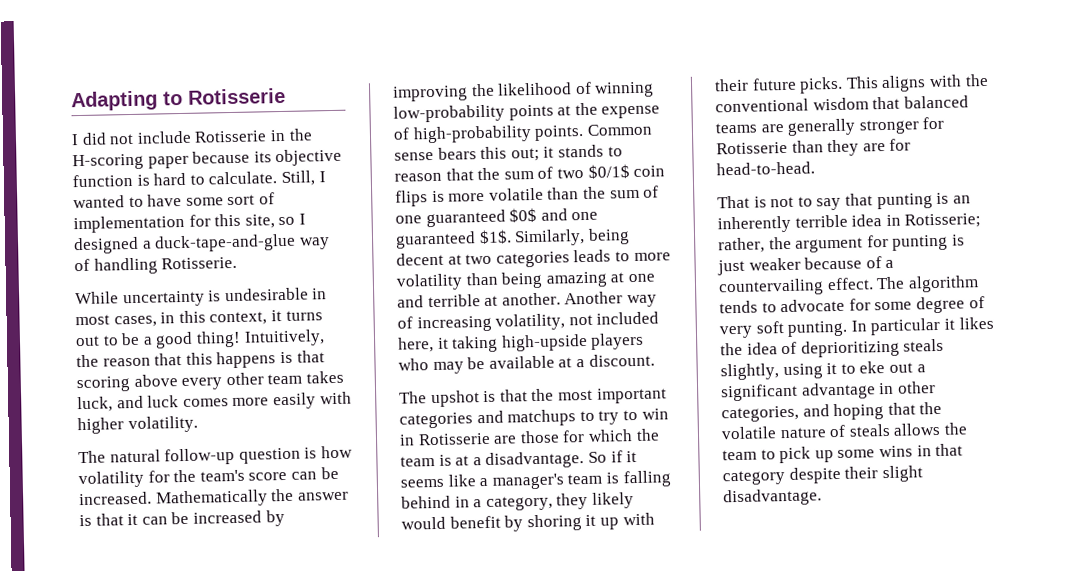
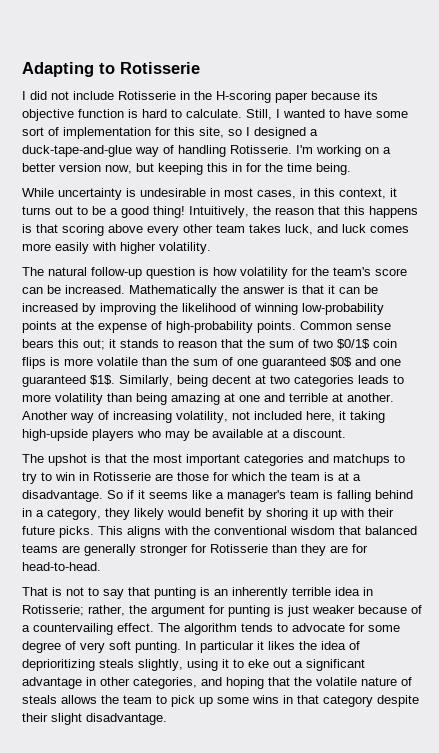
+ I'm working on a better version now, but keeping this in for the time being.

